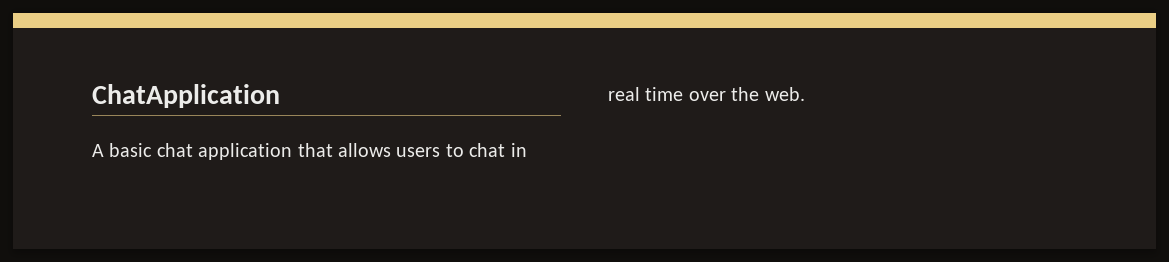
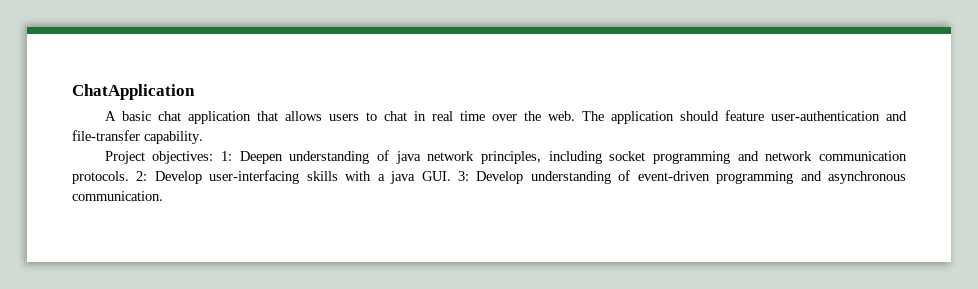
+ The application should feature user-authentication and file-transfer capability.
+ Project objectives: 1: Deepen understanding of java network principles, including socket programming and network communication protocols. 2: Develop user-interfacing skills with a java GUI. 3: Develop understanding of event-driven programming and asynchronous communication.

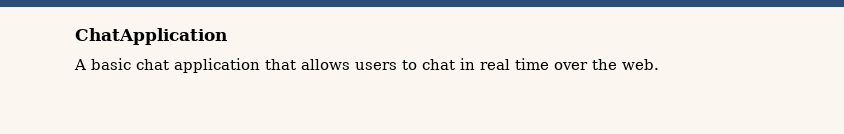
- The application should feature user-authentication and file-transfer capability.
- Project objectives: 1: Deepen understanding of java network principles, including socket programming and network communication protocols. 2: Develop user-interfacing skills with a java GUI. 3: Develop understanding of event-driven programming and asynchronous communication.

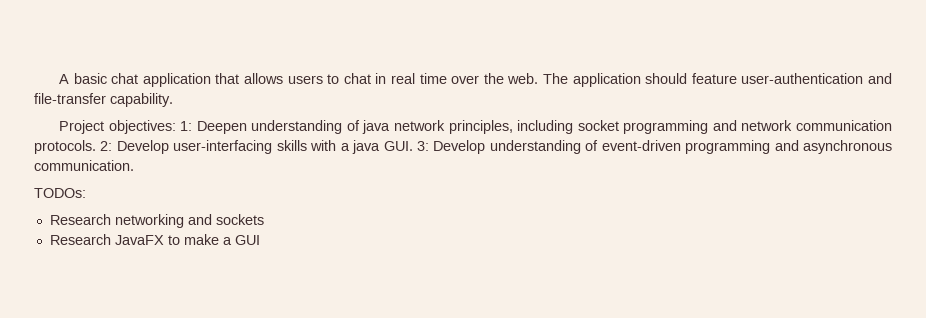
- ChatApplication
+ The application should feature user-authentication and file-transfer capability.
+ Project objectives: 1: Deepen understanding of java network principles, including socket programming and network communication protocols. 2: Develop user-interfacing skills with a java GUI. 3: Develop understanding of event-driven programming and asynchronous communication.
+ TODOs:
+ Research networking and sockets
+ Research JavaFX to make a GUI

